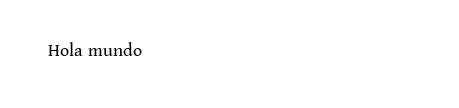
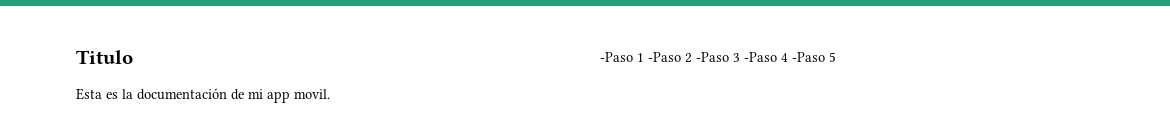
- Hola mundo
+ Titulo
+ Esta es la documentación de mi app movil.
+ -Paso 1 -Paso 2 -Paso 3 -Paso 4 -Paso 5

